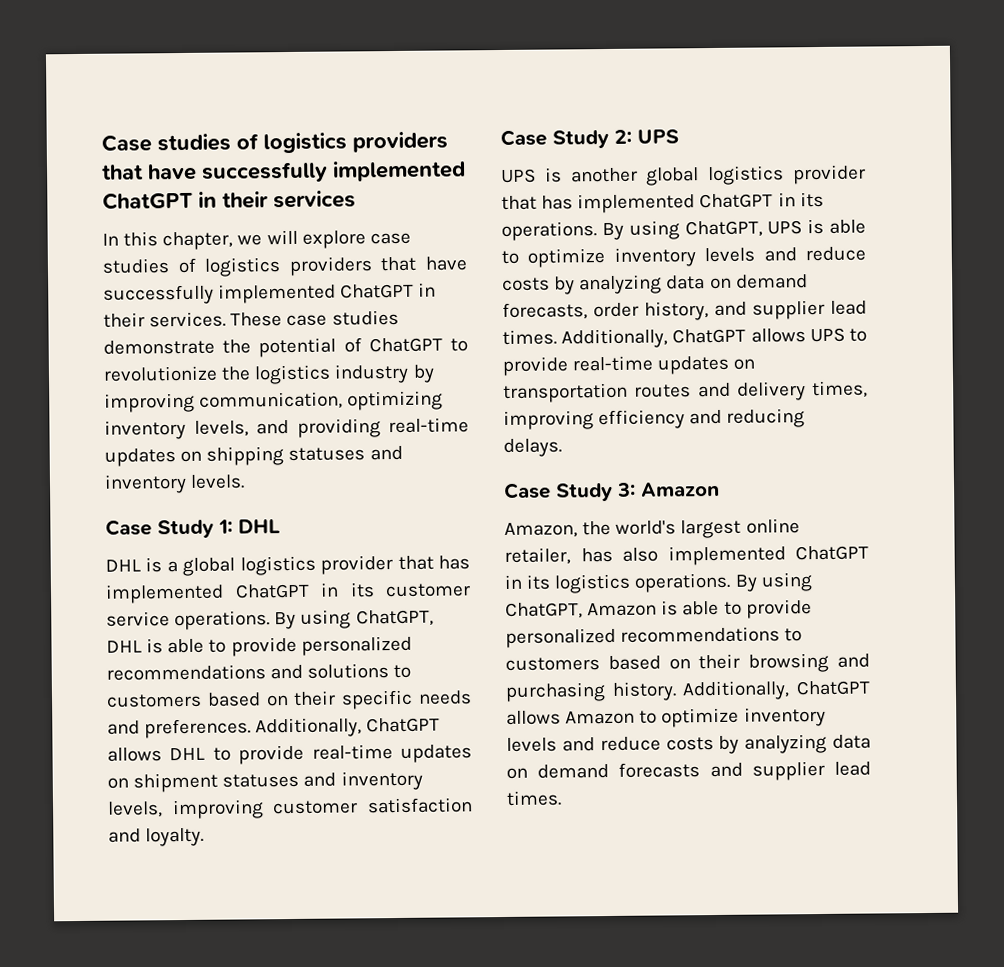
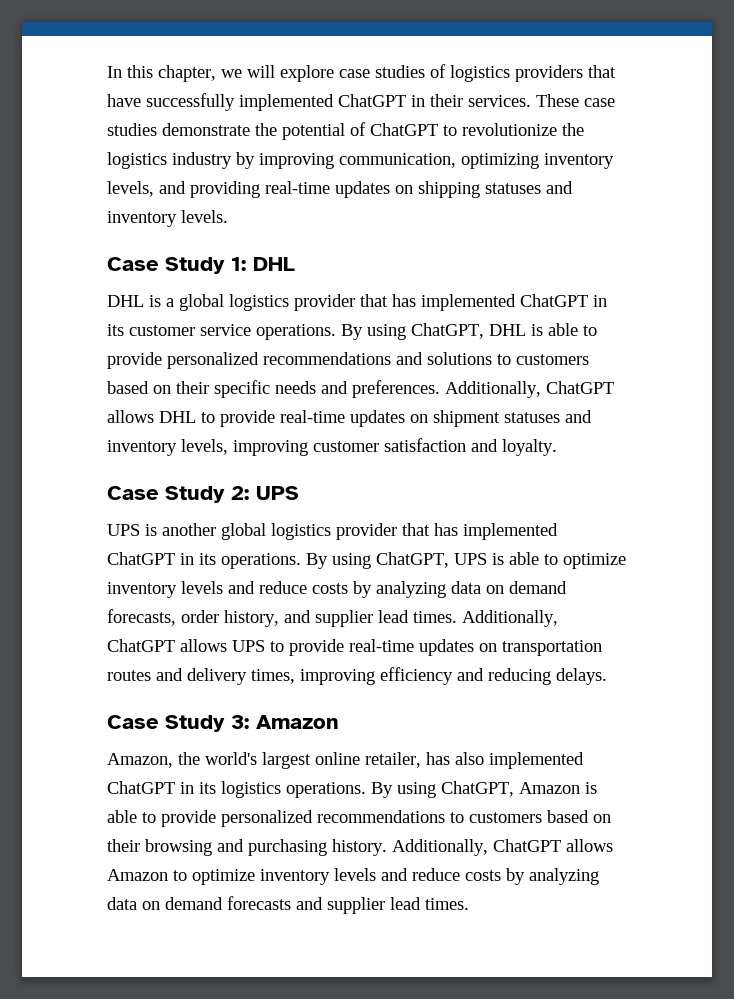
- Case studies of logistics providers that have successfully implemented ChatGPT in their services

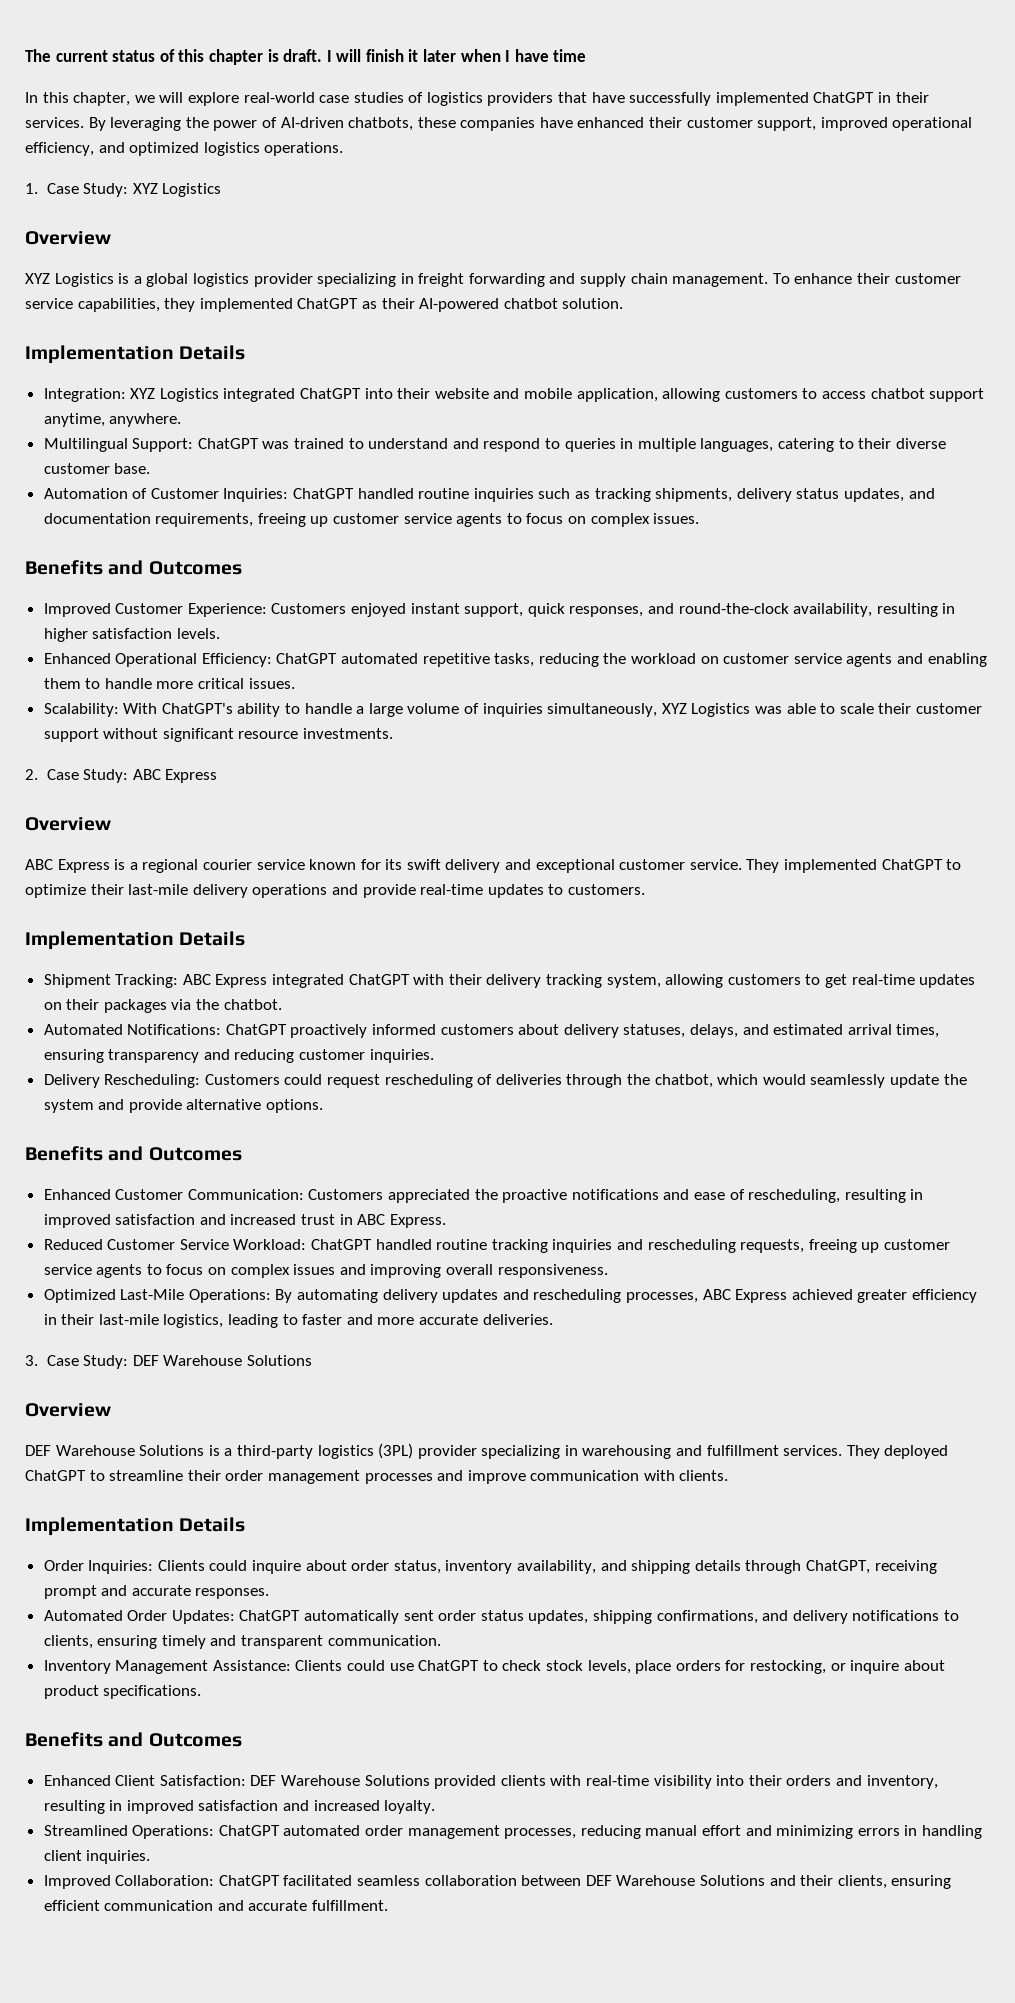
+ The current status of this chapter is draft. I will finish it later when I have time
- In this chapter, we will explore case studies of logistics providers that have successfully implemented ChatGPT in their services.
+ In this chapter, we will explore real-world case studies of logistics providers that have successfully implemented ChatGPT in their services.
- These case studies demonstrate the potential of ChatGPT to revolutionize the logistics industry by improving communication, optimizing inventory levels, and providing real-time updates on shipping statuses and inventory levels.
- Case Study 1: DHL
- DHL is a global logistics provider that has implemented ChatGPT in its customer service operations. By using ChatGPT, DHL is able to provide personalized recommendations and solutions to customers based on their specific needs and preferences. Additionally, ChatGPT allows DHL to provide real-time updates on shipment statuses and inventory levels, improving customer satisfaction and loyalty.
- Case Study 2: UPS
- UPS is another global logistics provider that has implemented ChatGPT in its operations. By using ChatGPT, UPS is able to optimize inventory levels and reduce costs by analyzing data on demand forecasts, order history, and supplier lead times. Additionally, ChatGPT allows UPS to provide real-time updates on transportation routes and delivery times, improving efficiency and reducing delays.
- Case Study 3: Amazon
- Amazon, the world's largest online retailer, has also implemented ChatGPT in its logistics operations. By using ChatGPT, Amazon is able to provide personalized recommendations to customers based on their browsing and purchasing history. Additionally, ChatGPT allows Amazon to optimize inventory levels and reduce costs by analyzing data on demand forecasts and supplier lead times.
+ By leveraging the power of AI-driven chatbots, these companies have enhanced their customer support, improved operational efficiency, and optimized logistics operations.
+ 1. Case Study: XYZ Logistics
+ Overview
+ XYZ Logistics is a global logistics provider specializing in freight forwarding and supply chain management. To enhance their customer service capabilities, they implemented ChatGPT as their AI-powered chatbot solution.
+ Implementation Details
+ Integration: XYZ Logistics integrated ChatGPT into their website and mobile application, allowing customers to access chatbot support anytime, anywhere.
+ Multilingual Support: ChatGPT was trained to understand and respond to queries in multiple languages, catering to their diverse customer base.
+ Automation of Customer Inquiries: ChatGPT handled routine inquiries such as tracking shipments, delivery status updates, and documentation requirements, freeing up customer service agents to focus on complex issues.
+ Benefits and Outcomes
+ Improved Customer Experience: Customers enjoyed instant support, quick responses, and round-the-clock availability, resulting in higher satisfaction levels.
+ Enhanced Operational Efficiency: ChatGPT automated repetitive tasks, reducing the workload on customer service agents and enabling them to handle more critical issues.
+ Scalability: With ChatGPT's ability to handle a large volume of inquiries simultaneously, XYZ Logistics was able to scale their customer support without significant resource investments.
+ 2. Case Study: ABC Express
+ Overview
+ ABC Express is a regional courier service known for its swift delivery and exceptional customer service. They implemented ChatGPT to optimize their last-mile delivery operations and provide real-time updates to customers.
+ Implementation Details
+ Shipment Tracking: ABC Express integrated ChatGPT with their delivery tracking system, allowing customers to get real-time updates on their packages via the chatbot.
+ Automated Notifications: ChatGPT proactively informed customers about delivery statuses, delays, and estimated arrival times, ensuring transparency and reducing customer inquiries.
+ Delivery Rescheduling: Customers could request rescheduling of deliveries through the chatbot, which would seamlessly update the system and provide alternative options.
+ Benefits and Outcomes
+ Enhanced Customer Communication: Customers appreciated the proactive notifications and ease of rescheduling, resulting in improved satisfaction and increased trust in ABC Express.
+ Reduced Customer Service Workload: ChatGPT handled routine tracking inquiries and rescheduling requests, freeing up customer service agents to focus on complex issues and improving overall responsiveness.
+ Optimized Last-Mile Operations: By automating delivery updates and rescheduling processes, ABC Express achieved greater efficiency in their last-mile logistics, leading to faster and more accurate deliveries.
+ 3. Case Study: DEF Warehouse Solutions
+ Overview
+ DEF Warehouse Solutions is a third-party logistics (3PL) provider specializing in warehousing and fulfillment services. They deployed ChatGPT to streamline their order management processes and improve communication with clients.
+ Implementation Details
+ Order Inquiries: Clients could inquire about order status, inventory availability, and shipping details through ChatGPT, receiving prompt and accurate responses.
+ Automated Order Updates: ChatGPT automatically sent order status updates, shipping confirmations, and delivery notifications to clients, ensuring timely and transparent communication.
+ Inventory Management Assistance: Clients could use ChatGPT to check stock levels, place orders for restocking, or inquire about product specifications.
+ Benefits and Outcomes
+ Enhanced Client Satisfaction: DEF Warehouse Solutions provided clients with real-time visibility into their orders and inventory, resulting in improved satisfaction and increased loyalty.
+ Streamlined Operations: ChatGPT automated order management processes, reducing manual effort and minimizing errors in handling client inquiries.
+ Improved Collaboration: ChatGPT facilitated seamless collaboration between DEF Warehouse Solutions and their clients, ensuring efficient communication and accurate fulfillment.

